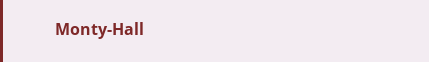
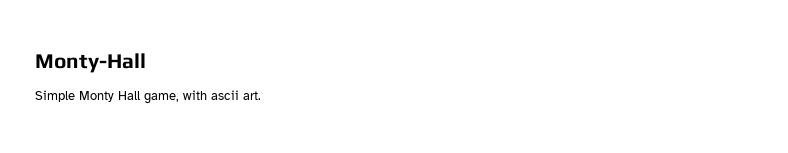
+ Simple Monty Hall game, with ascii art.

